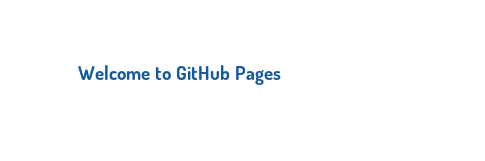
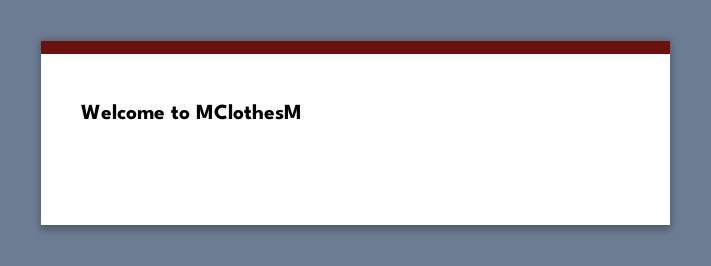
- Welcome to GitHub Pages
+ Welcome to MClothesM

